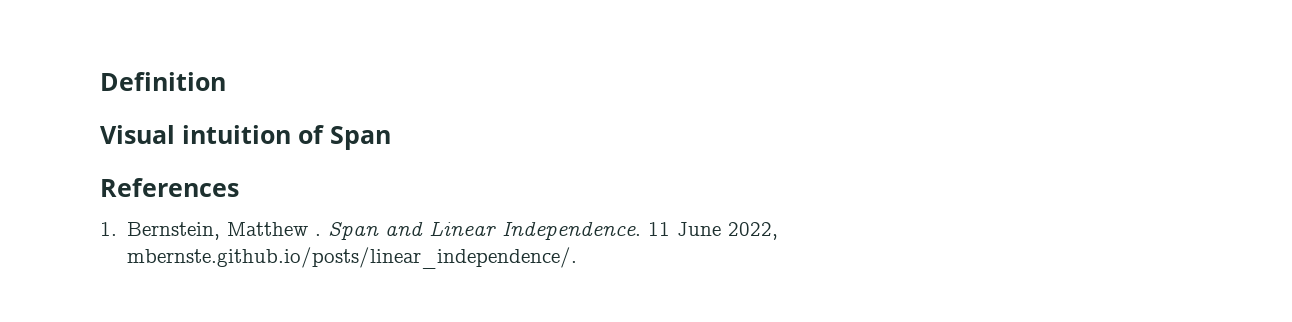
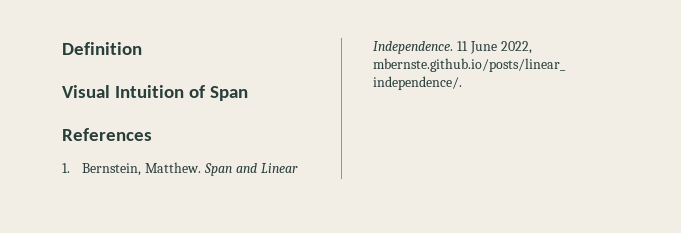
- Visual intuition of Span
+ Visual Intuition of Span
- 1. Bernstein, Matthew .
+ 1. Bernstein, Matthew.

